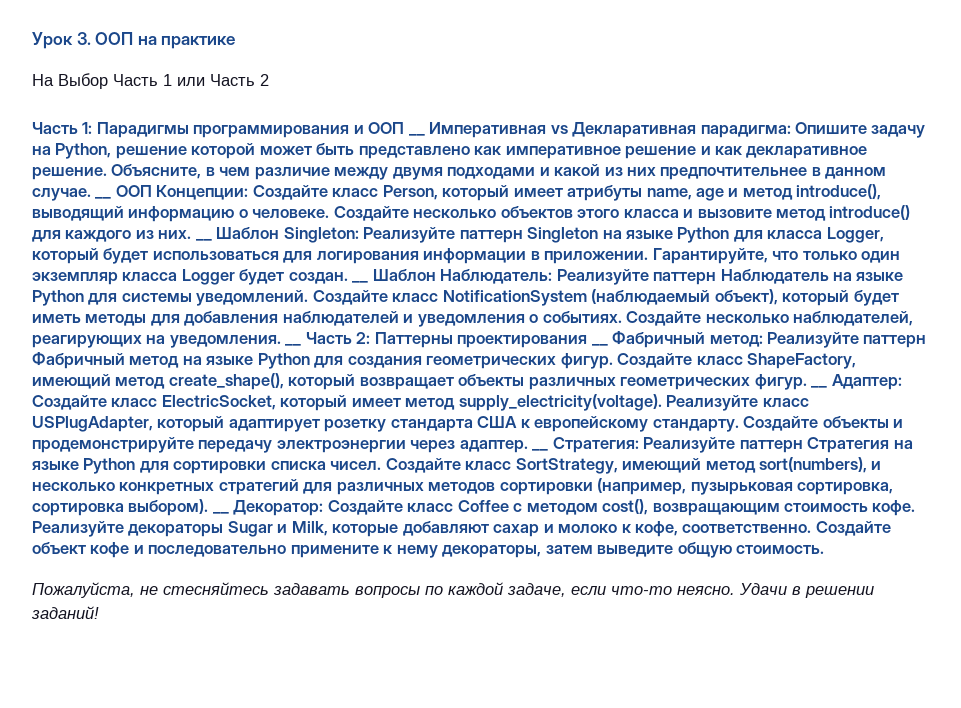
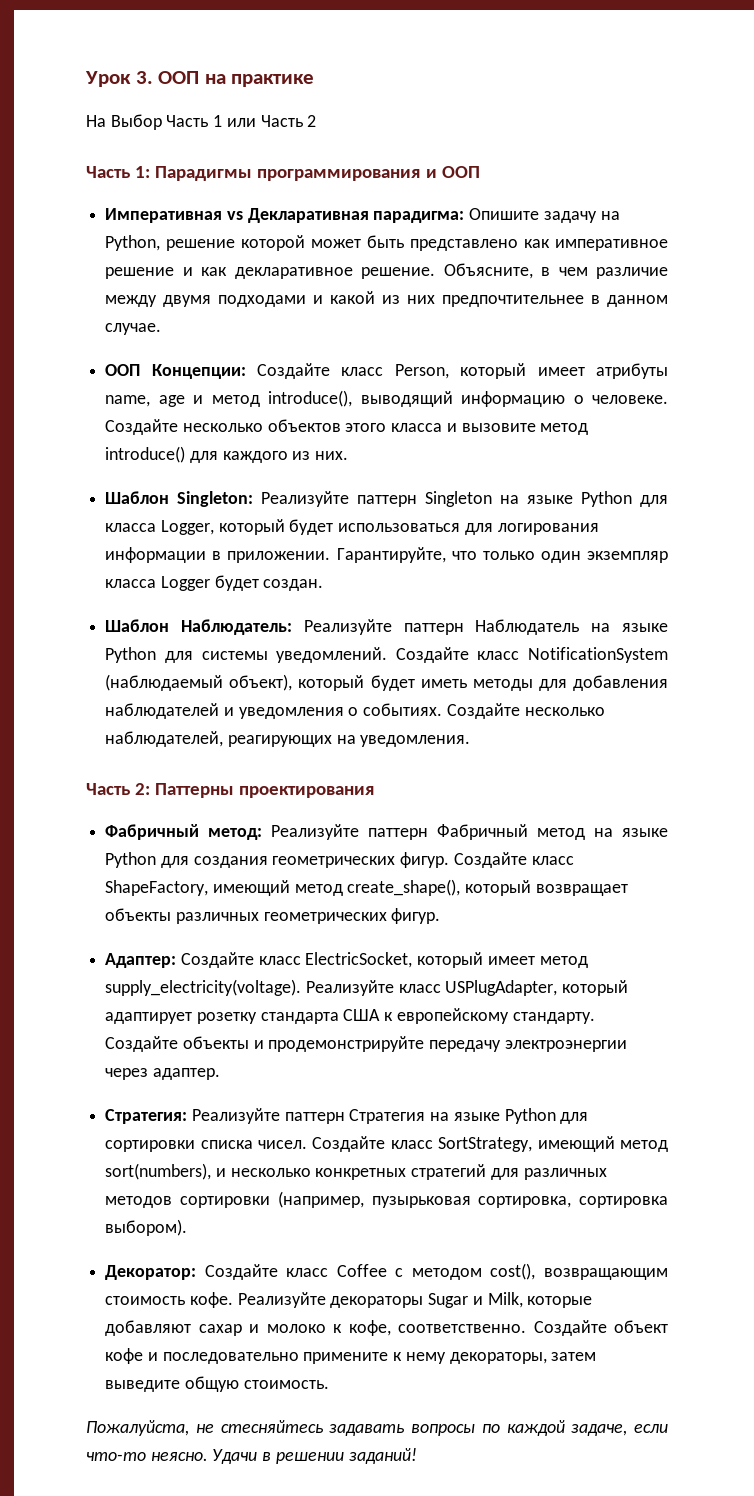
- Часть 1: Парадигмы программирования и ООП __ Императивная vs Декларативная парадигма: Опишите задачу на Python, решение которой может быть представлено как императивное решение и как декларативное решение.
+ Часть 1: Парадигмы программирования и ООП
+ Императивная vs Декларативная парадигма: Опишите задачу на Python, решение которой может быть представлено как императивное решение и как декларативное решение.
- Объясните, в чем различие между двумя подходами и какой из них предпочтительнее в данном случае. __ ООП Концепции: Создайте класс Person, который имеет атрибуты name, age и метод introduce(), выводящий информацию о человеке.
+ Объясните, в чем различие между двумя подходами и какой из них предпочтительнее в данном случае.
+ ООП Концепции: Создайте класс Person, который имеет атрибуты name, age и метод introduce(), выводящий информацию о человеке.
- Создайте несколько объектов этого класса и вызовите метод introduce() для каждого из них. __ Шаблон Singleton: Реализуйте паттерн Singleton на языке Python для класса Logger, который будет использоваться для логирования информации в приложении.
+ Создайте несколько объектов этого класса и вызовите метод introduce() для каждого из них.
+ Шаблон Singleton: Реализуйте паттерн Singleton на языке Python для класса Logger, который будет использоваться для логирования информации в приложении.
- Гарантируйте, что только один экземпляр класса Logger будет создан. __ Шаблон Наблюдатель: Реализуйте паттерн Наблюдатель на языке Python для системы уведомлений.
+ Гарантируйте, что только один экземпляр класса Logger будет создан.
+ Шаблон Наблюдатель: Реализуйте паттерн Наблюдатель на языке Python для системы уведомлений.
- Создайте несколько наблюдателей, реагирующих на уведомления. __ Часть 2: Паттерны проектирования __ Фабричный метод: Реализуйте паттерн Фабричный метод на языке Python для создания геометрических фигур.
+ Создайте несколько наблюдателей, реагирующих на уведомления.
+ Часть 2: Паттерны проектирования
+ Фабричный метод: Реализуйте паттерн Фабричный метод на языке Python для создания геометрических фигур.
- Создайте класс ShapeFactory, имеющий метод create_shape(), который возвращает объекты различных геометрических фигур. __ Адаптер: Создайте класс ElectricSocket, который имеет метод supply_electricity(voltage).
+ Создайте класс ShapeFactory, имеющий метод create_shape(), который возвращает объекты различных геометрических фигур.
+ Адаптер: Создайте класс ElectricSocket, который имеет метод supply_electricity(voltage).
- Создайте объекты и продемонстрируйте передачу электроэнергии через адаптер. __ Стратегия: Реализуйте паттерн Стратегия на языке Python для сортировки списка чисел.
+ Создайте объекты и продемонстрируйте передачу электроэнергии через адаптер.
+ Стратегия: Реализуйте паттерн Стратегия на языке Python для сортировки списка чисел.
- Создайте класс SortStrategy, имеющий метод sort(numbers), и несколько конкретных стратегий для различных методов сортировки (например, пузырьковая сортировка, сортировка выбором). __ Декоратор: Создайте класс Coffee с методом cost(), возвращающим стоимость кофе.
+ Создайте класс SortStrategy, имеющий метод sort(numbers), и несколько конкретных стратегий для различных методов сортировки (например, пузырьковая сортировка, сортировка выбором).
+ Декоратор: Создайте класс Coffee с методом cost(), возвращающим стоимость кофе.

